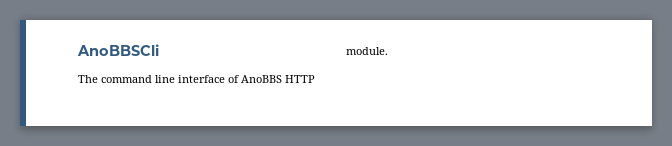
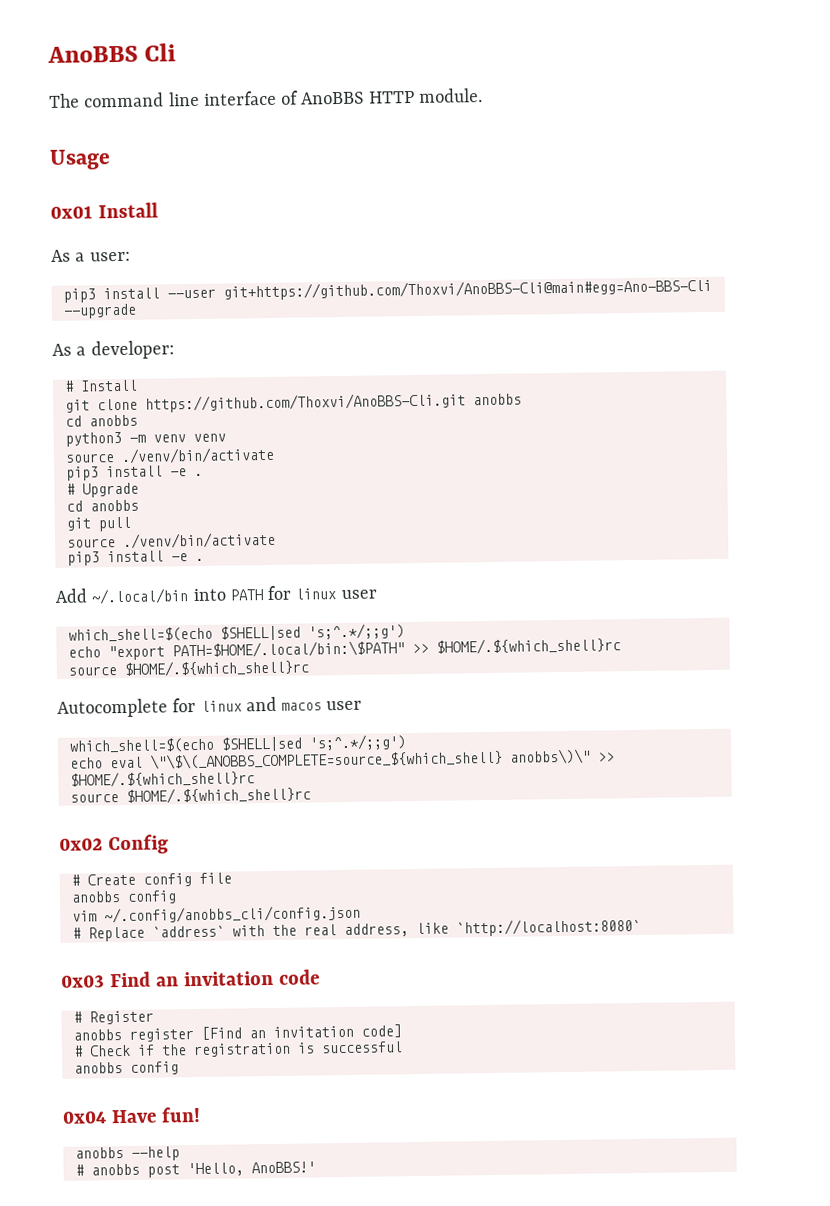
- AnoBBSCli
+ AnoBBS Cli
+ Usage
+ 0x01 Install
+ As a user:
+ pip3 install --user git+https://github.com/Thoxvi/AnoBBS-Cli@main#egg=Ano-BBS-Cli --upgrade
+ As a developer:
+ # Install
+ git clone https://github.com/Thoxvi/AnoBBS-Cli.git anobbs
+ cd anobbs
+ python3 -m venv venv
+ source ./venv/bin/activate
+ pip3 install -e .
+ # Upgrade
+ cd anobbs
+ git pull
+ source ./venv/bin/activate
+ pip3 install -e .
+ Add ~/.local/bin into PATH for linux user
+ which_shell=$(echo $SHELL|sed 's;^.*/;;g')
+ echo "export PATH=$HOME/.local/bin:\$PATH" >> $HOME/.${which_shell}rc
+ source $HOME/.${which_shell}rc
+ Autocomplete for linux and macos user
+ which_shell=$(echo $SHELL|sed 's;^.*/;;g')
+ echo eval \"\$\(_ANOBBS_COMPLETE=source_${which_shell} anobbs\)\" >> $HOME/.${which_shell}rc
+ source $HOME/.${which_shell}rc
+ 0x02 Config
+ # Create config file
+ anobbs config
+ vim ~/.config/anobbs_cli/config.json
+ # Replace `address` with the real address, like `http://localhost:8080`
+ 0x03 Find an invitation code
+ # Register
+ anobbs register [Find an invitation code]
+ # Check if the registration is successful
+ anobbs config
+ 0x04 Have fun!
+ anobbs --help
+ # anobbs post 'Hello, AnoBBS!'

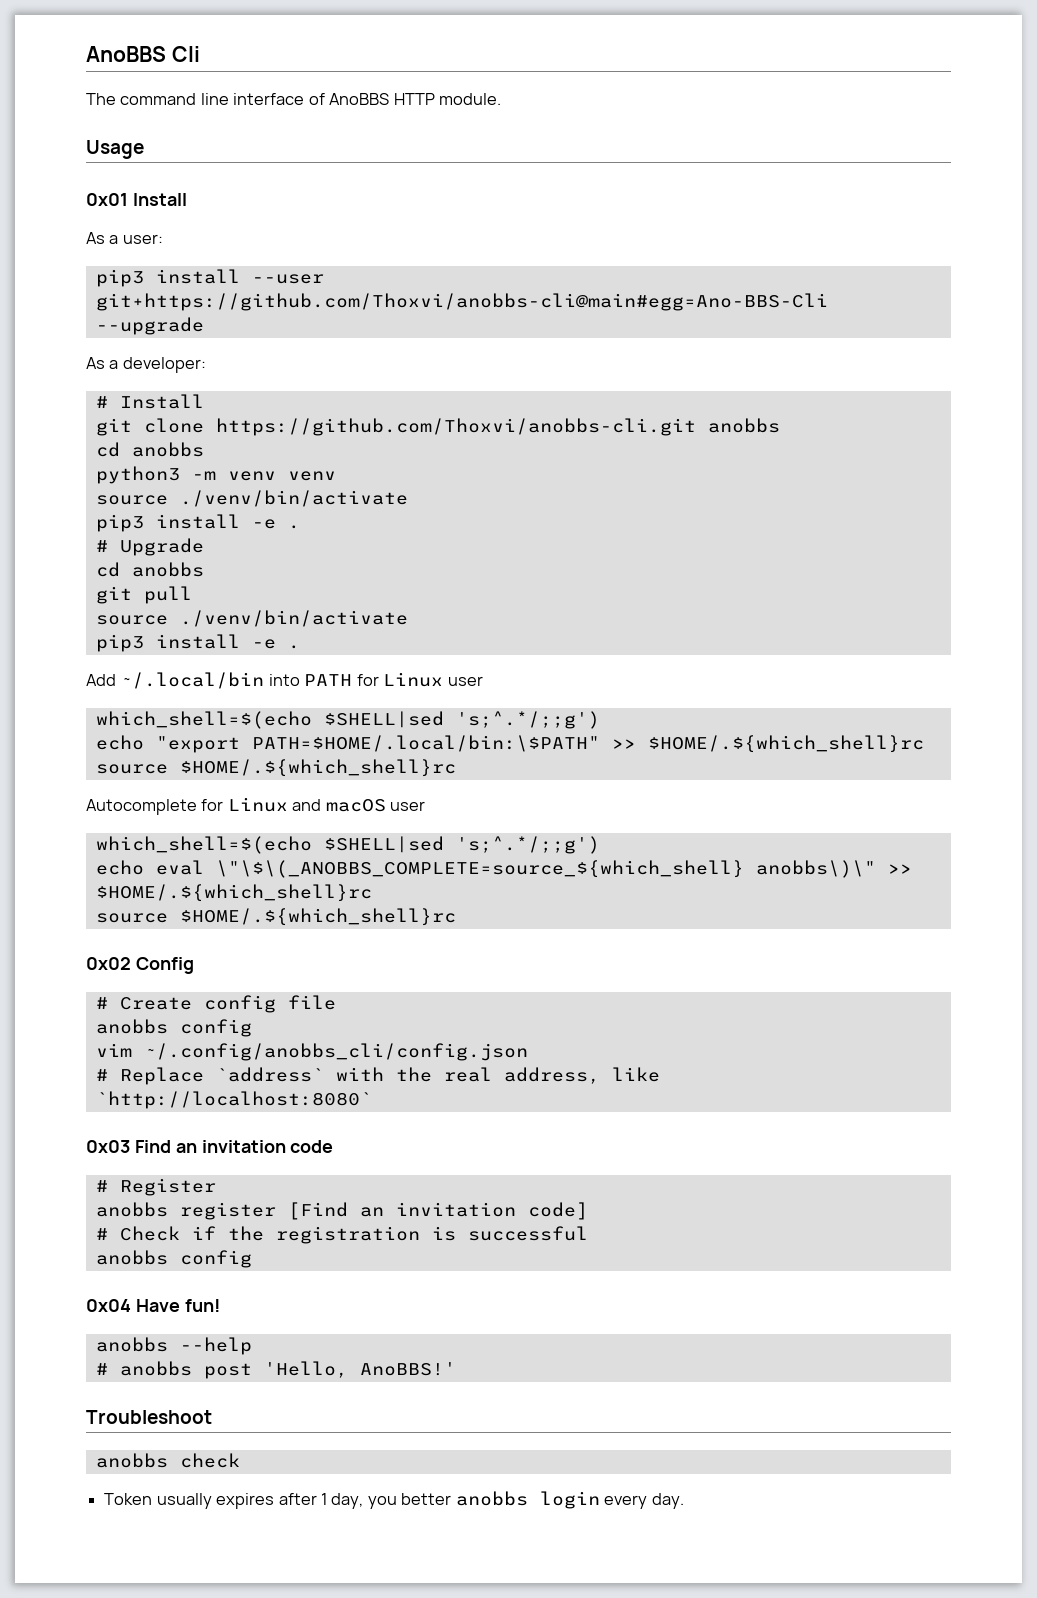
- pip3 install --user git+https://github.com/Thoxvi/AnoBBS-Cli@main#egg=Ano-BBS-Cli --upgrade
+ pip3 install --user git+https://github.com/Thoxvi/anobbs-cli@main#egg=Ano-BBS-Cli --upgrade
- git clone https://github.com/Thoxvi/AnoBBS-Cli.git anobbs
+ git clone https://github.com/Thoxvi/anobbs-cli.git anobbs
- Add ~/.local/bin into PATH for linux user
+ Add ~/.local/bin into PATH for Linux user
- Autocomplete for linux and macos user
+ Autocomplete for Linux and macOS user
+ Troubleshoot
+ anobbs check
+ Token usually expires after 1 day, you better anobbs login every day.

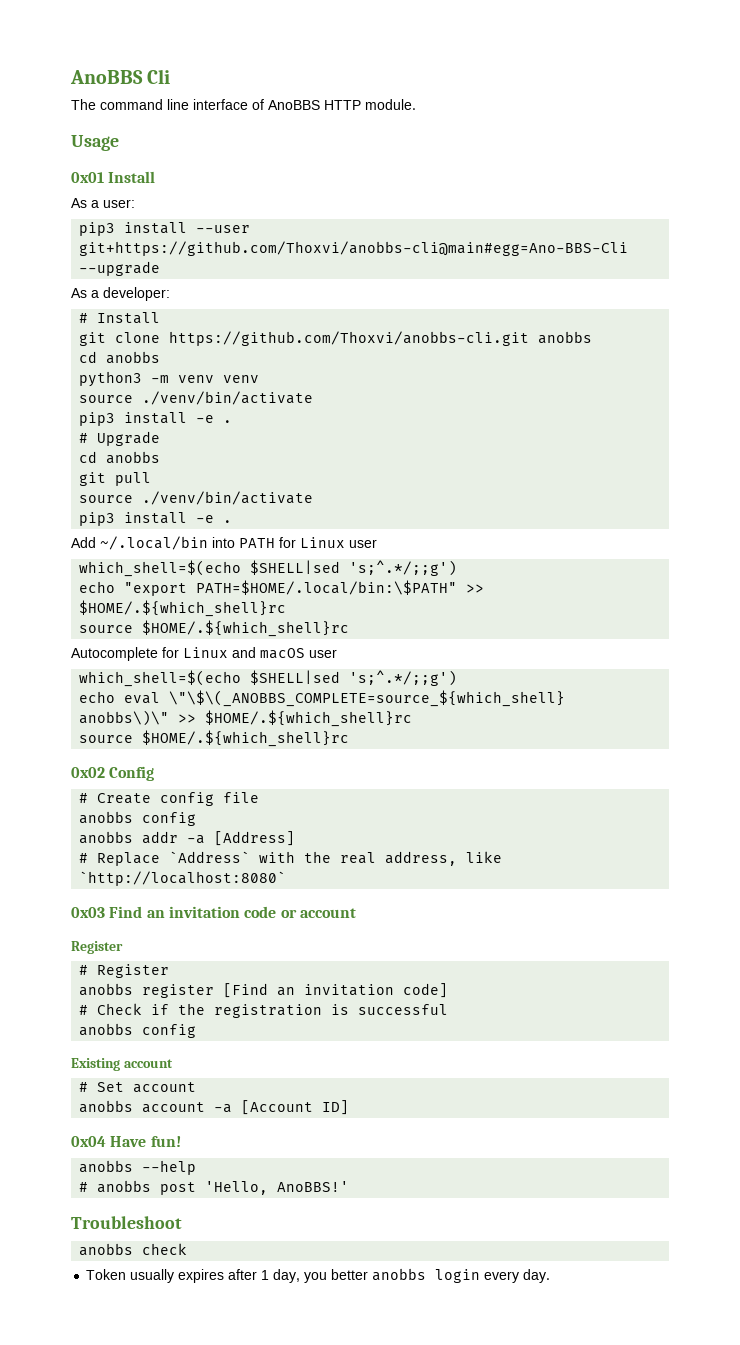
- vim ~/.config/anobbs_cli/config.json
+ anobbs addr -a [Address]
- # Replace `address` with the real address, like `http://localhost:8080`
+ # Replace `Address` with the real address, like `http://localhost:8080`
- 0x03 Find an invitation code
+ 0x03 Find an invitation code or account
+ Register
+ Existing account
+ # Set account
+ anobbs account -a [Account ID]

